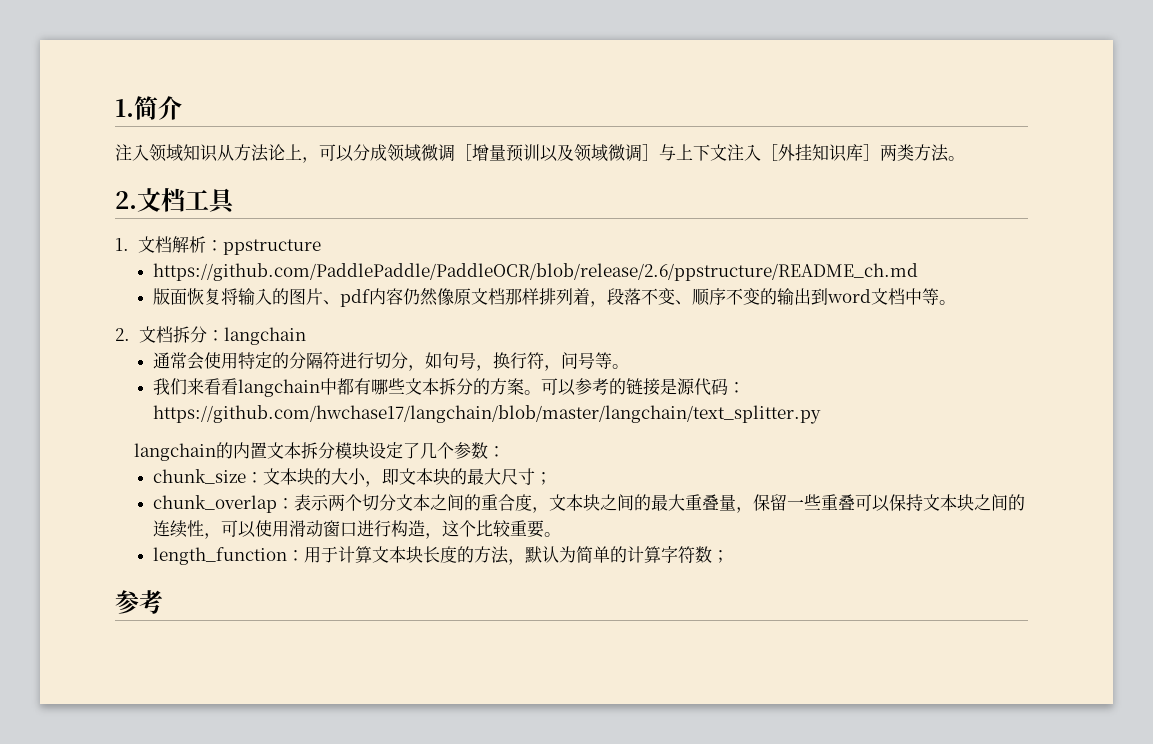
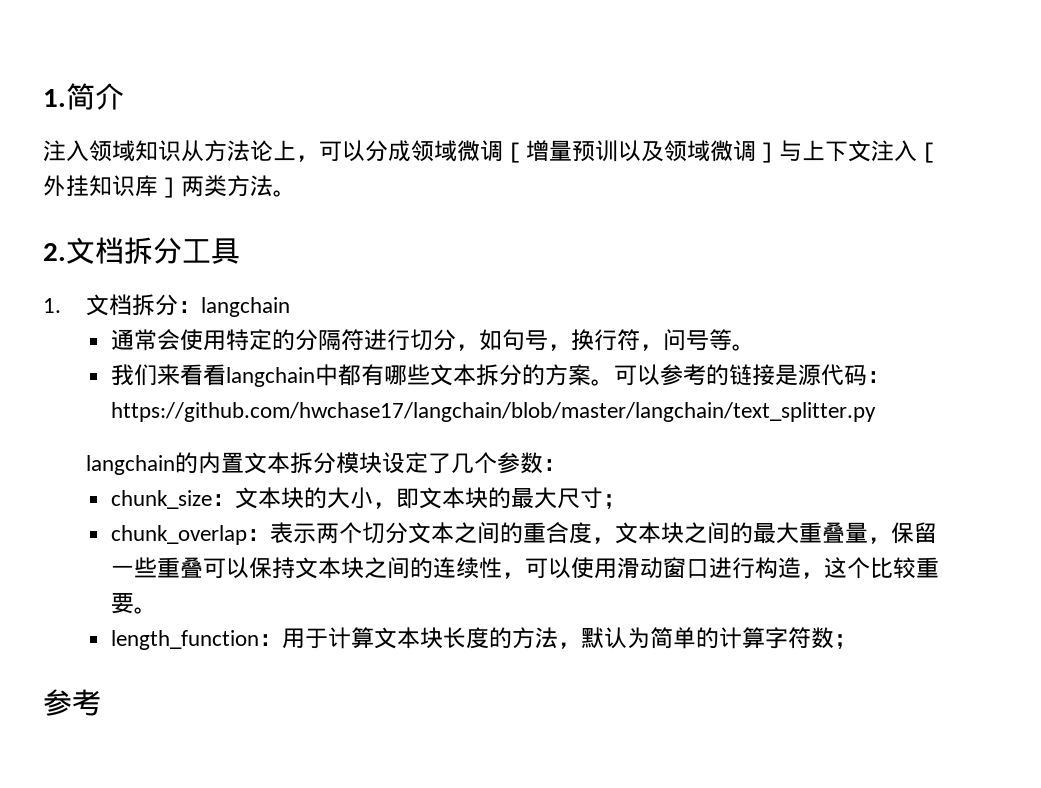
- 2.文档工具
+ 2.文档拆分工具
- 1.文档解析：ppstructure
- https://github.com/PaddlePaddle/PaddleOCR/blob/release/2.6/ppstructure/README_ch.md
- 版面恢复将输入的图片、pdf内容仍然像原文档那样排列着，段落不变、顺序不变的输出到word文档中等。
- 2.文档拆分：langchain
+ 1.文档拆分：langchain

